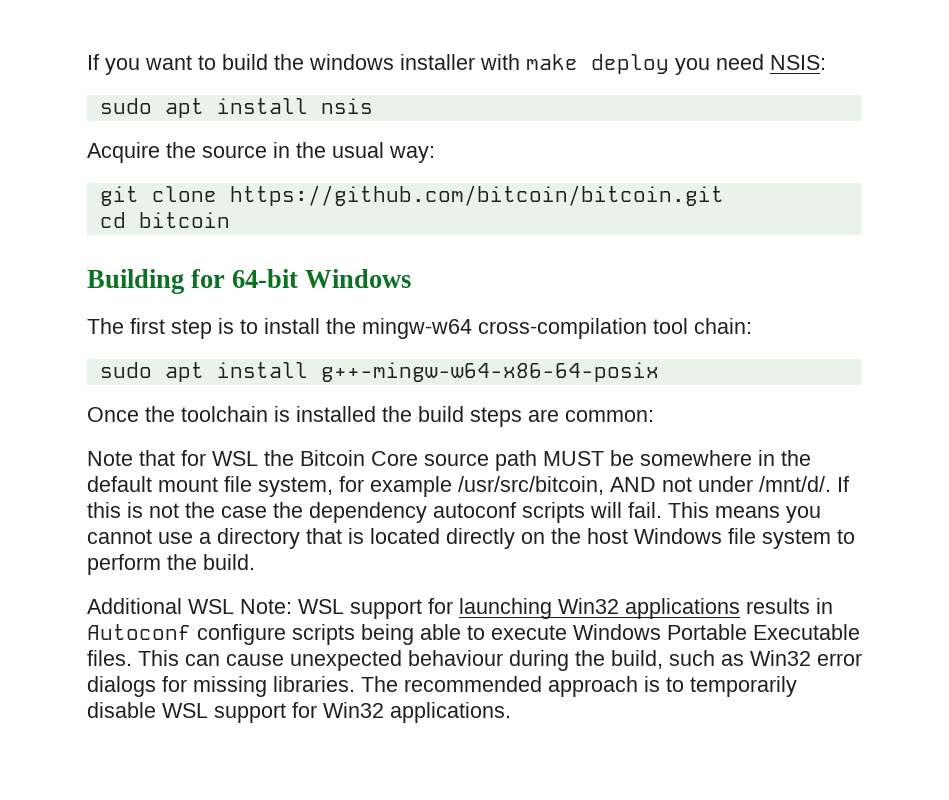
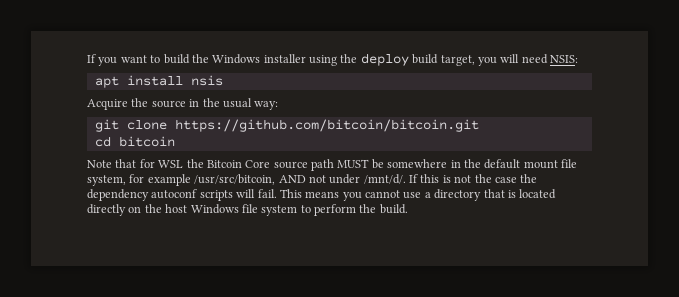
- If you want to build the windows installer with make deploy you need NSIS:
+ If you want to build the Windows installer using the deploy build target, you will need NSIS:
- sudo apt install nsis
+ apt install nsis
- Building for 64-bit Windows
- The first step is to install the mingw-w64 cross-compilation tool chain:
- sudo apt install g++-mingw-w64-x86-64-posix
- Once the toolchain is installed the build steps are common:
- Additional WSL Note: WSL support for launching Win32 applications results in Autoconf configure scripts being able to execute Windows Portable Executable files. This can cause unexpected behaviour during the build, such as Win32 error dialogs for missing libraries. The recommended approach is to temporarily disable WSL support for Win32 applications.

